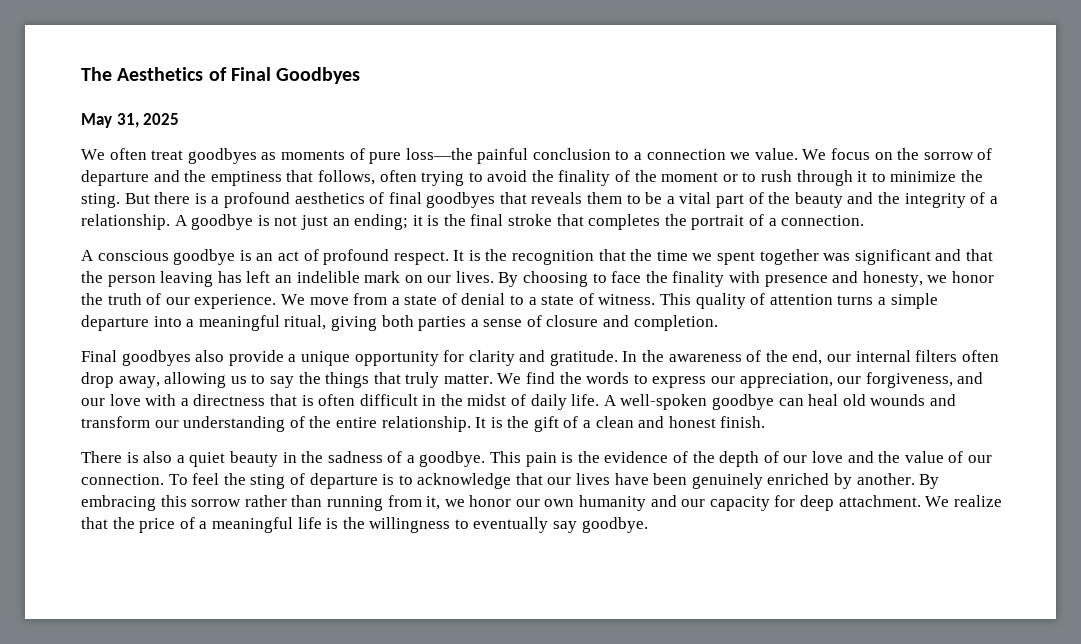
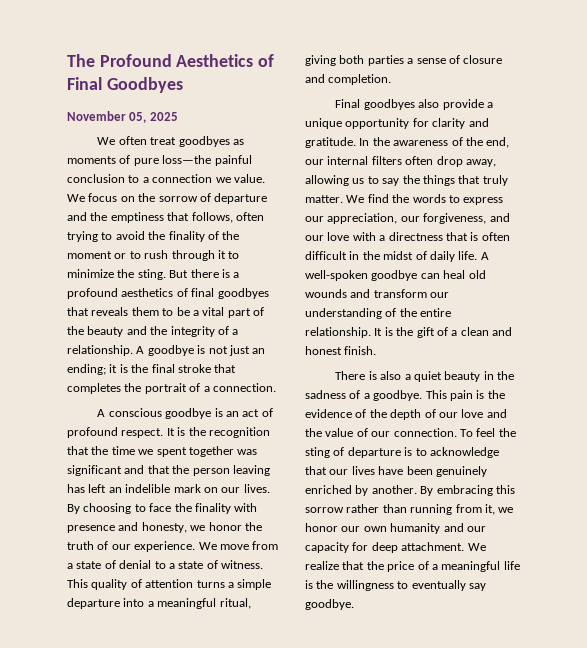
- The Aesthetics of Final Goodbyes
+ The Profound Aesthetics of Final Goodbyes
- May 31, 2025
+ November 05, 2025

